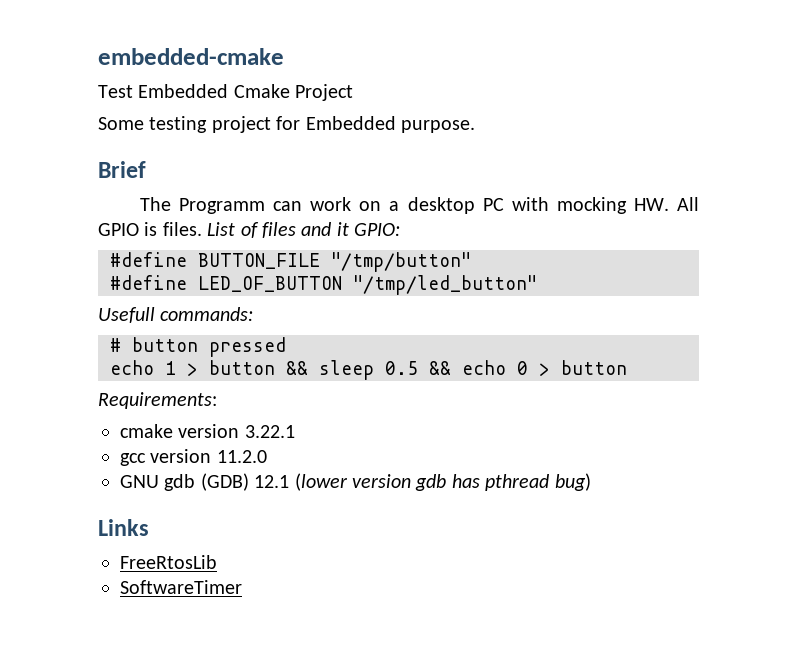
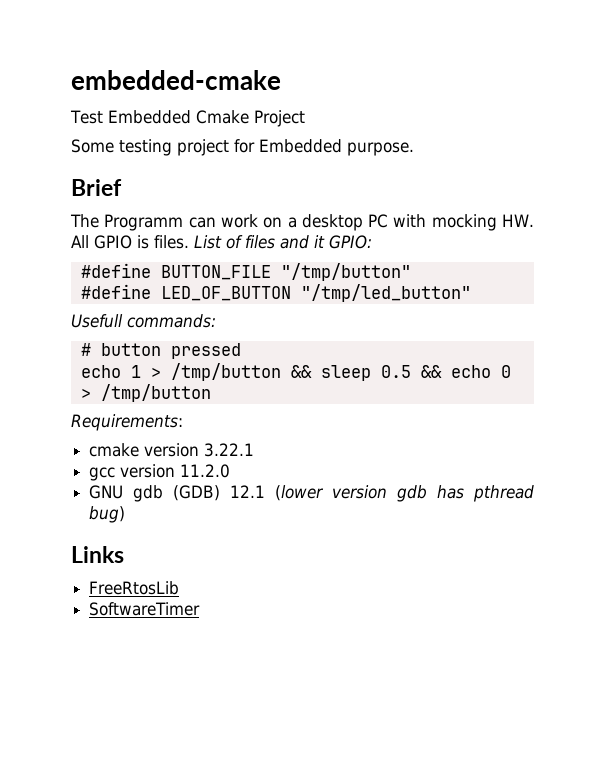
- echo 1 > button && sleep 0.5 && echo 0 > button
+ echo 1 > /tmp/button && sleep 0.5 && echo 0 > /tmp/button

